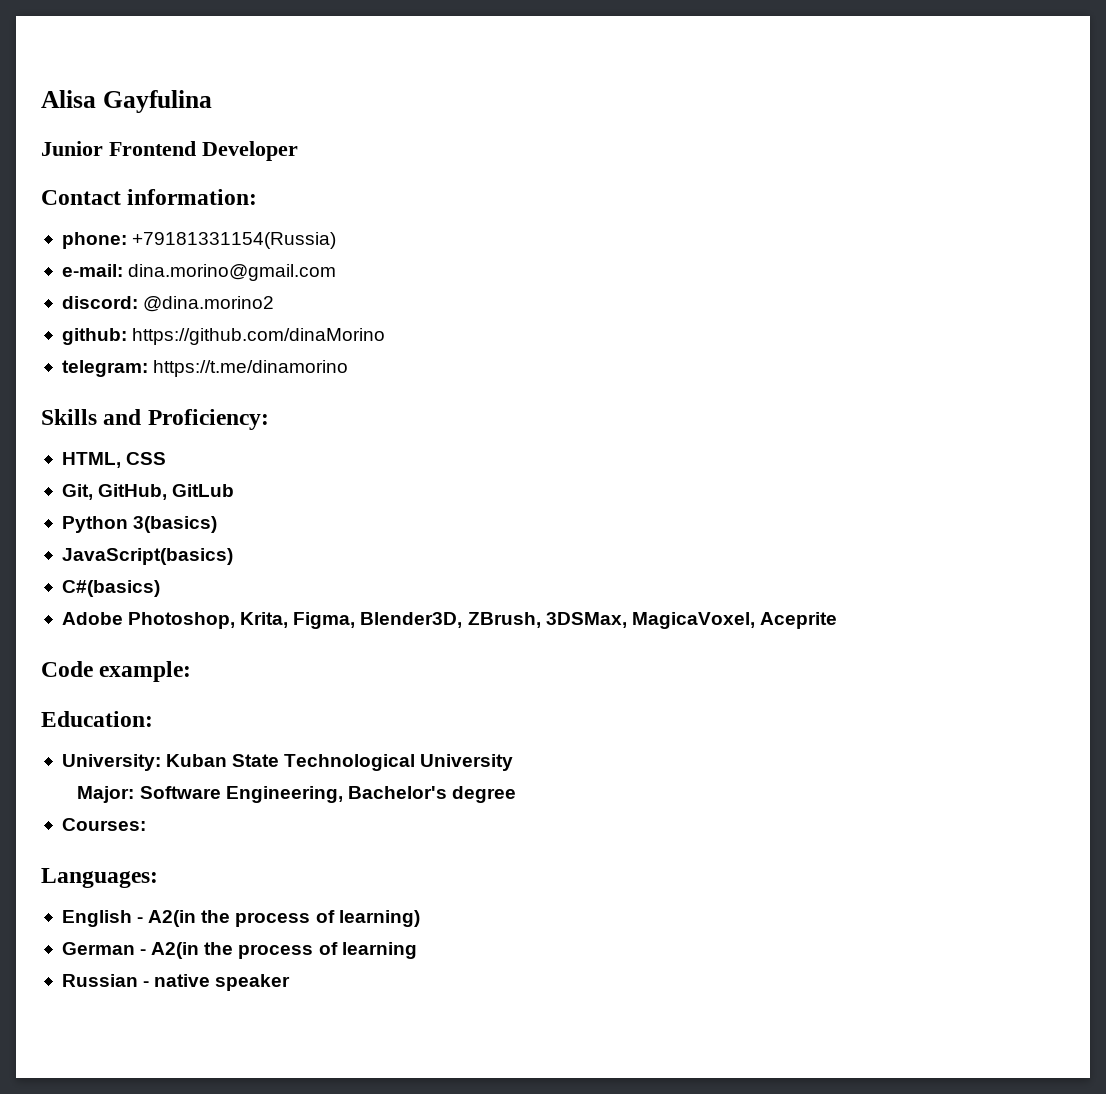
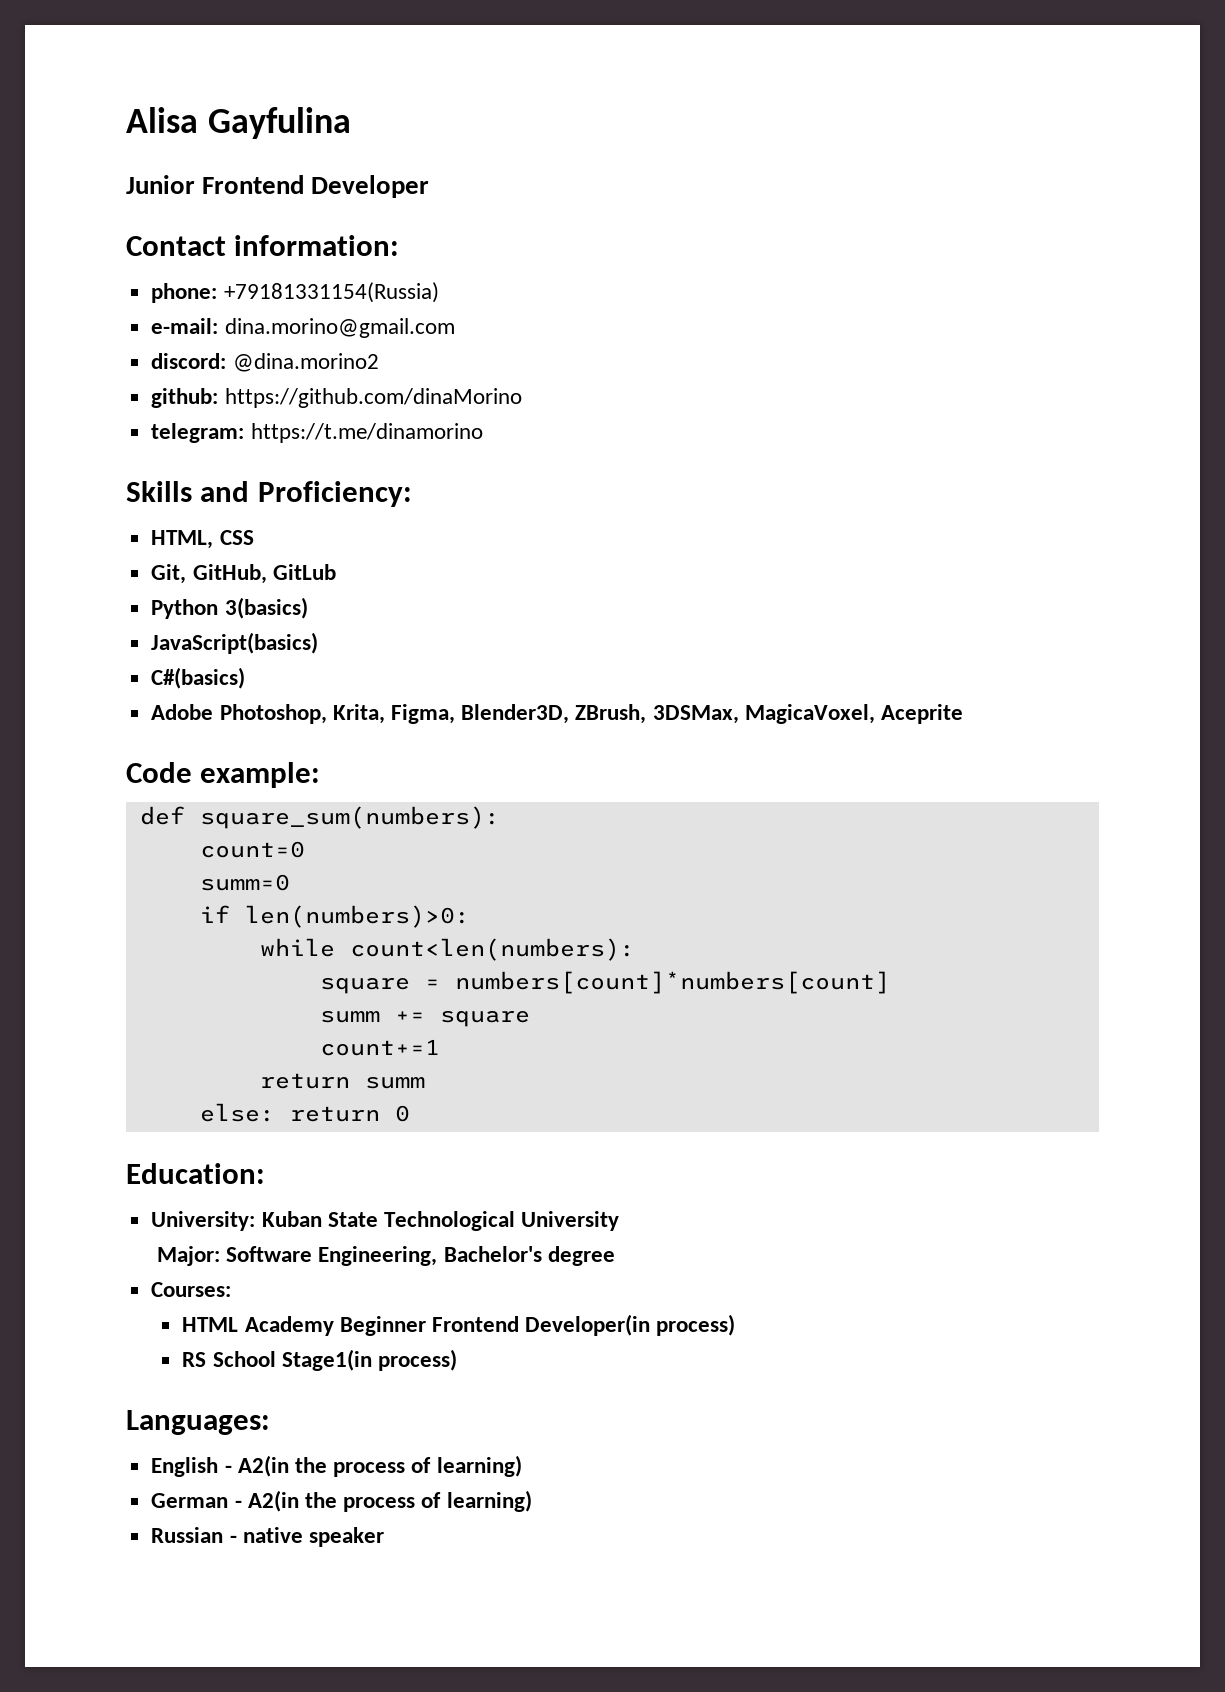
+ def square_sum(numbers):
+ count=0
+ summ=0
+ if len(numbers)>0:
+ while count<len(numbers):
+ square = numbers[count]*numbers[count]
+ summ += square
+ count+=1
+ return summ
+ else: return 0
+ HTML Academy Beginner Frontend Developer(in process)
+ RS School Stage1(in process)
- German - A2(in the process of learning
+ German - A2(in the process of learning)

